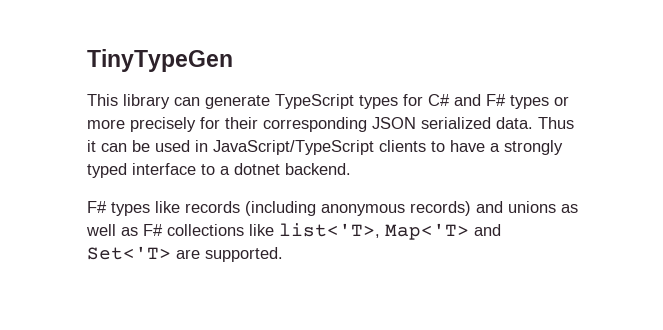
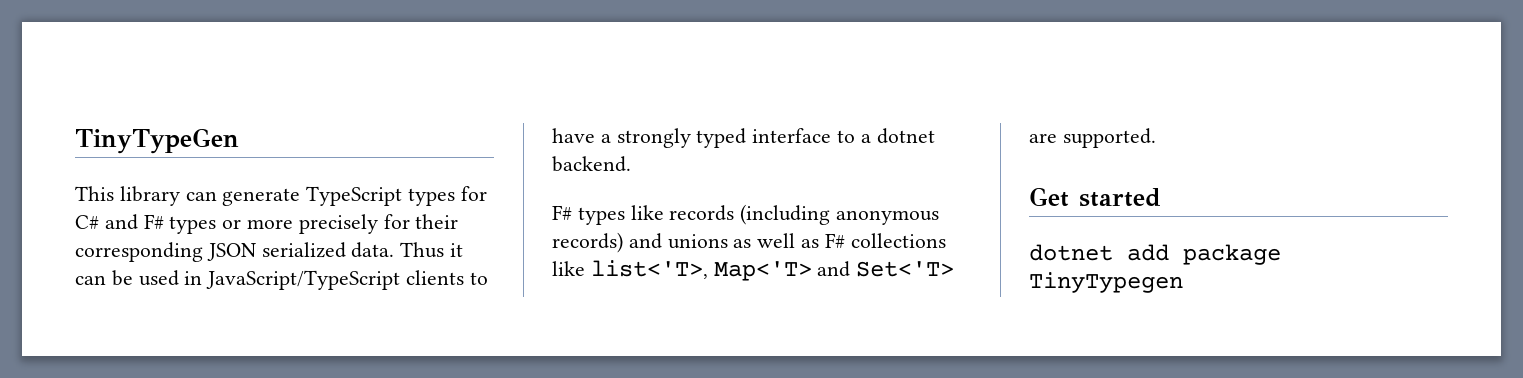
+ Get started
+ dotnet add package TinyTypegen

